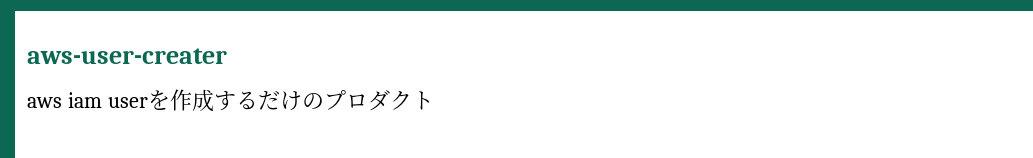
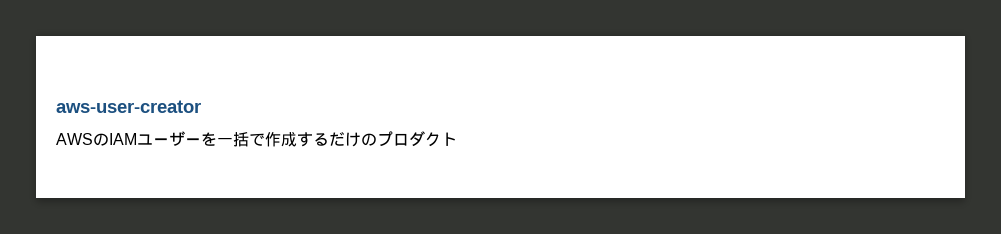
- aws-user-creater
- aws iam userを作成するだけのプロダクト
+ aws-user-creator
+ AWSのIAMユーザーを一括で作成するだけのプロダクト

